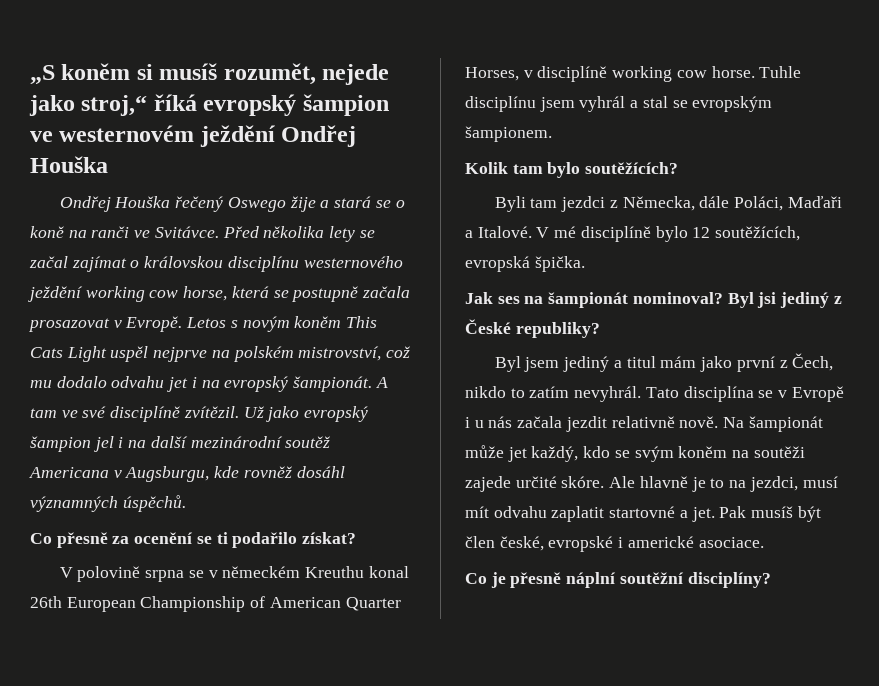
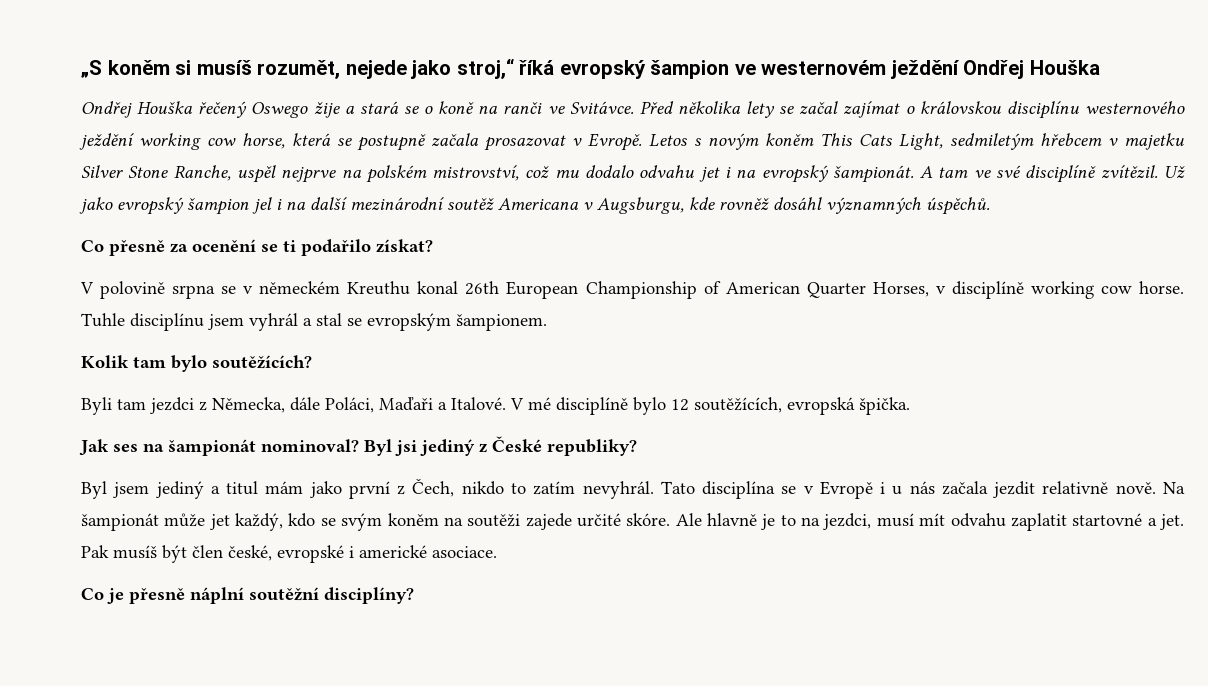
- Letos s novým koněm This Cats Light uspěl nejprve na polském mistrovství, což mu dodalo odvahu jet i na evropský šampionát.
+ Letos s novým koněm This Cats Light, sedmiletým hřebcem v majetku Silver Stone Ranche, uspěl nejprve na polském mistrovství, což mu dodalo odvahu jet i na evropský šampionát.

